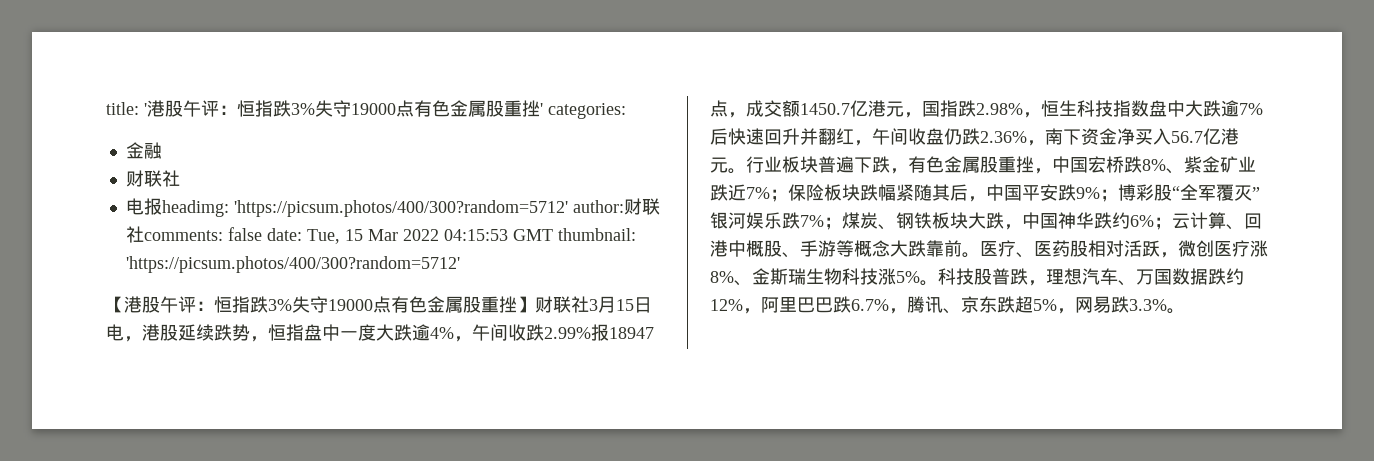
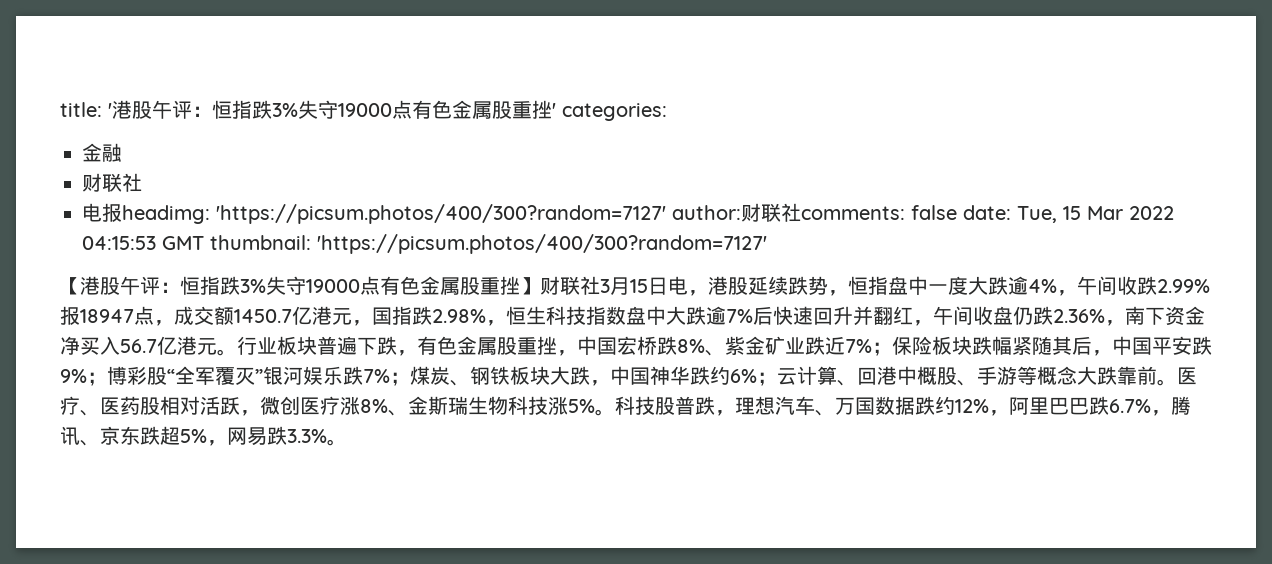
- 电报headimg: 'https://picsum.photos/400/300?random=5712' author:财联社comments: false date: Tue, 15 Mar 2022 04:15:53 GMT thumbnail: 'https://picsum.photos/400/300?random=5712'
+ 电报headimg: 'https://picsum.photos/400/300?random=7127' author:财联社comments: false date: Tue, 15 Mar 2022 04:15:53 GMT thumbnail: 'https://picsum.photos/400/300?random=7127'

